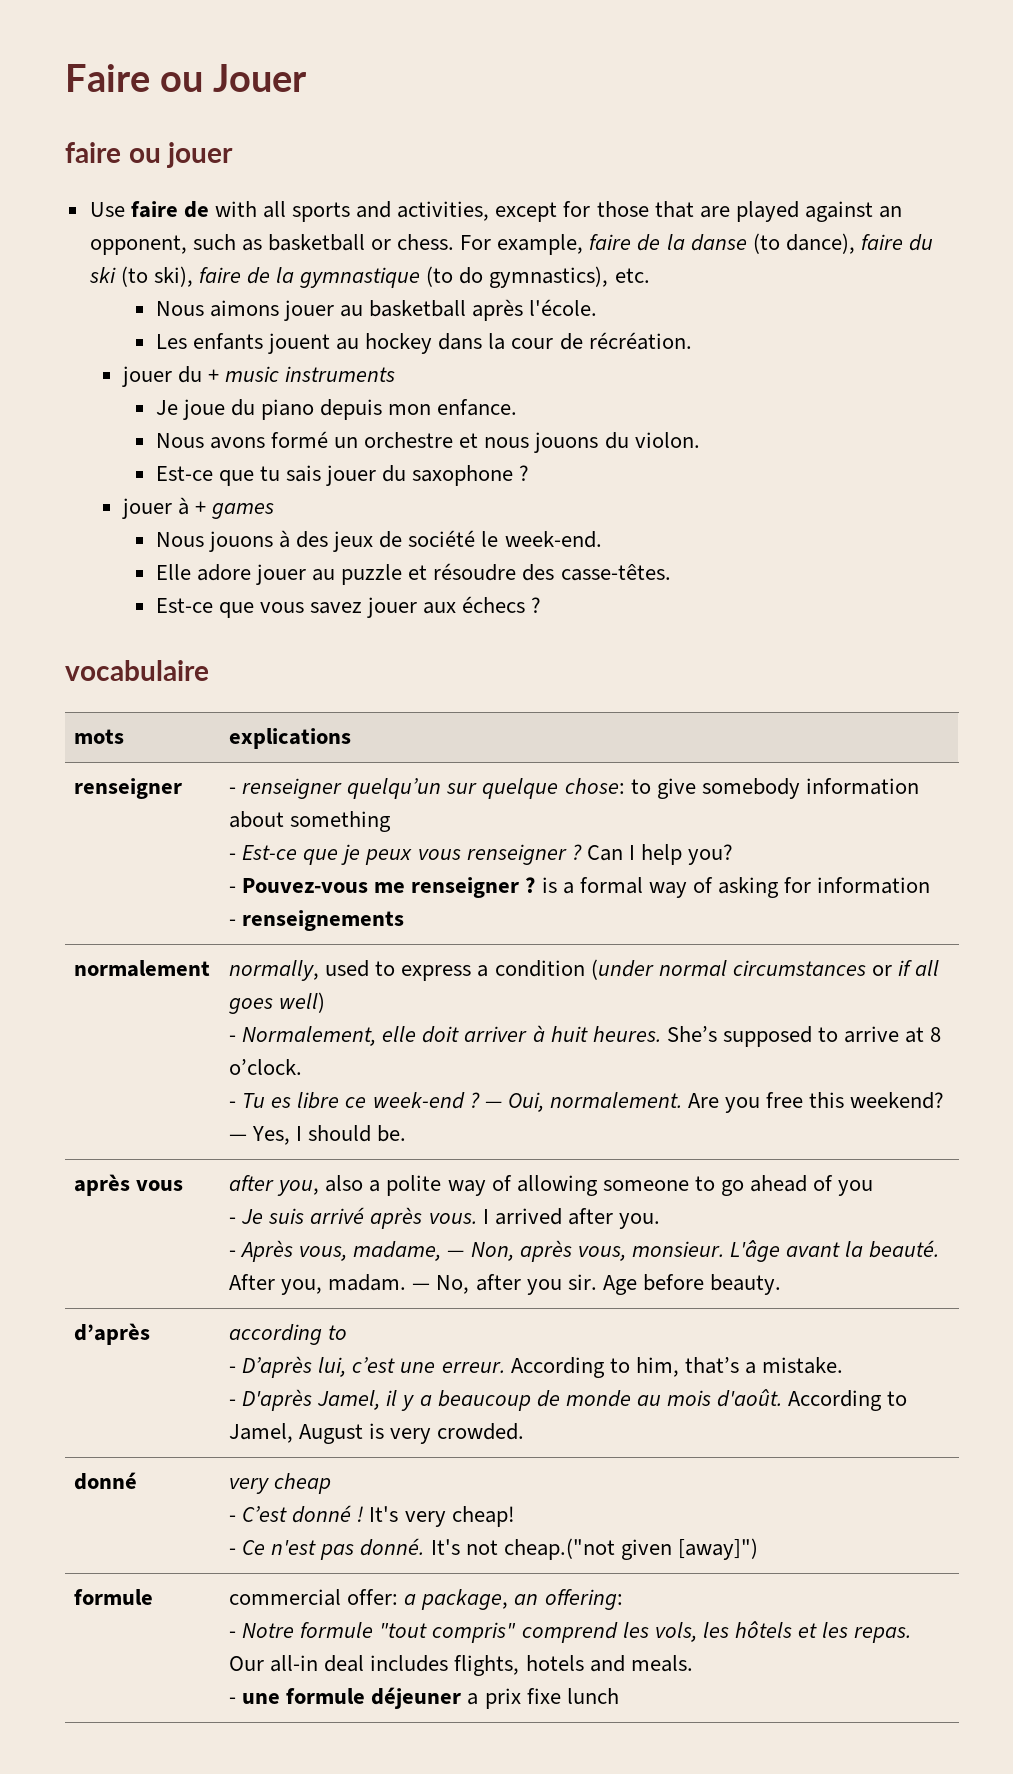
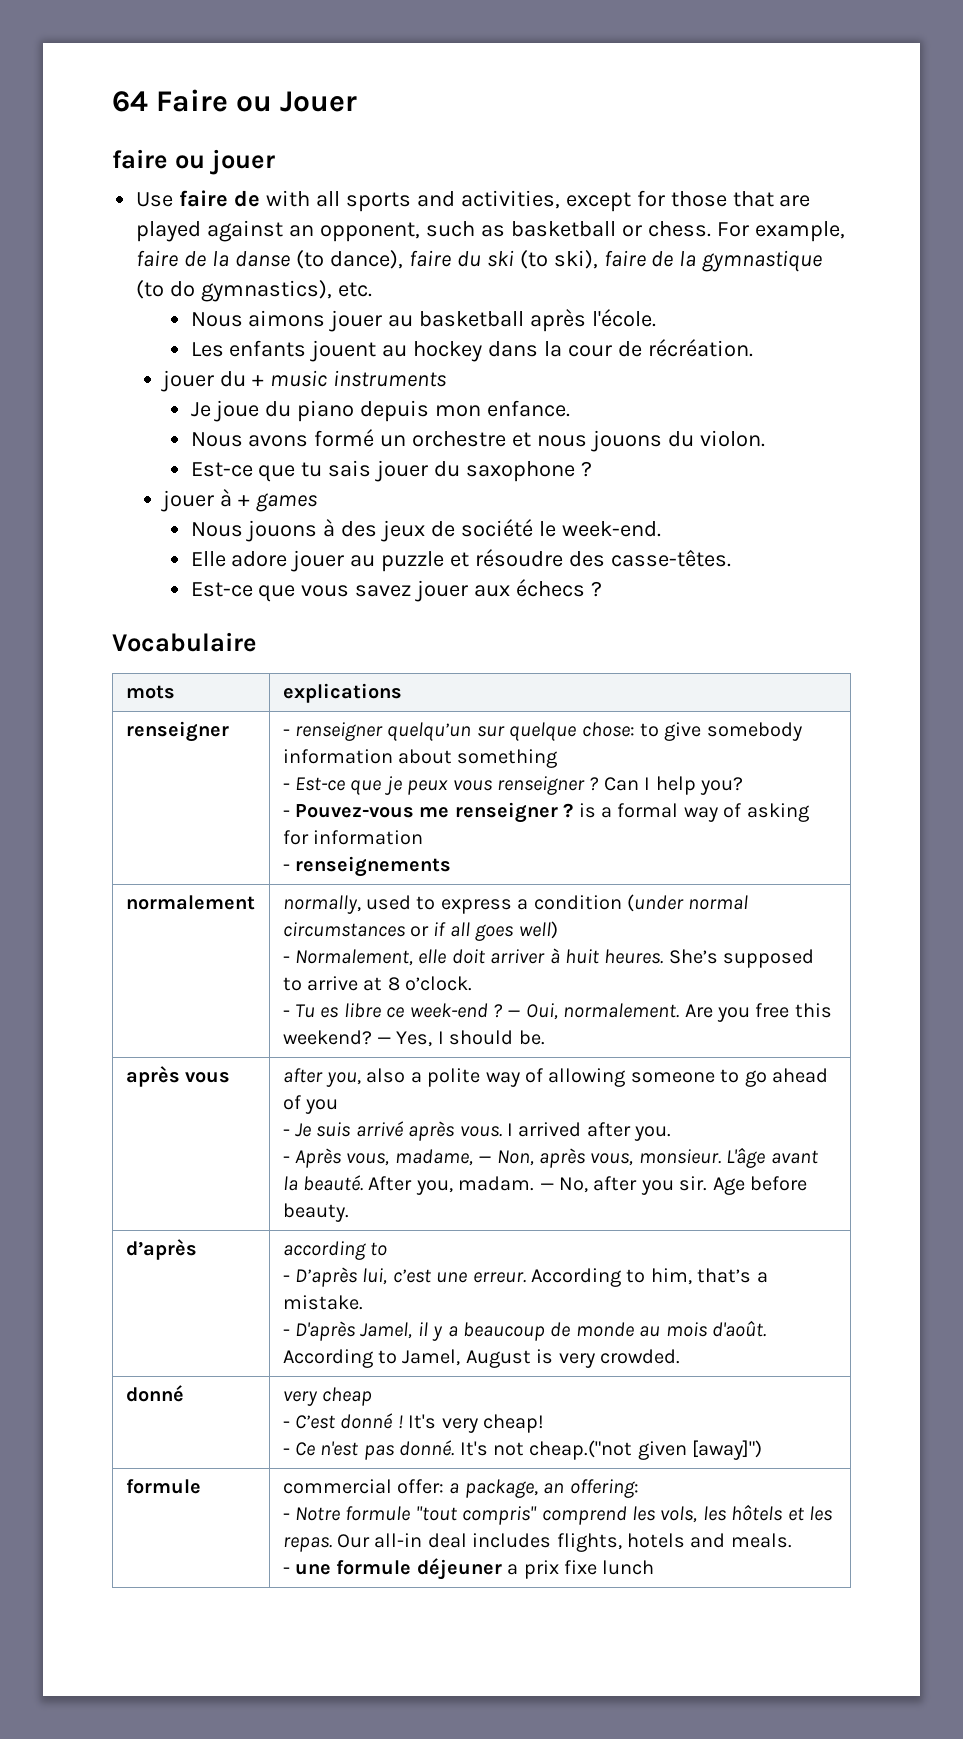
- Faire ou Jouer
+ 64 Faire ou Jouer
- vocabulaire
+ Vocabulaire

